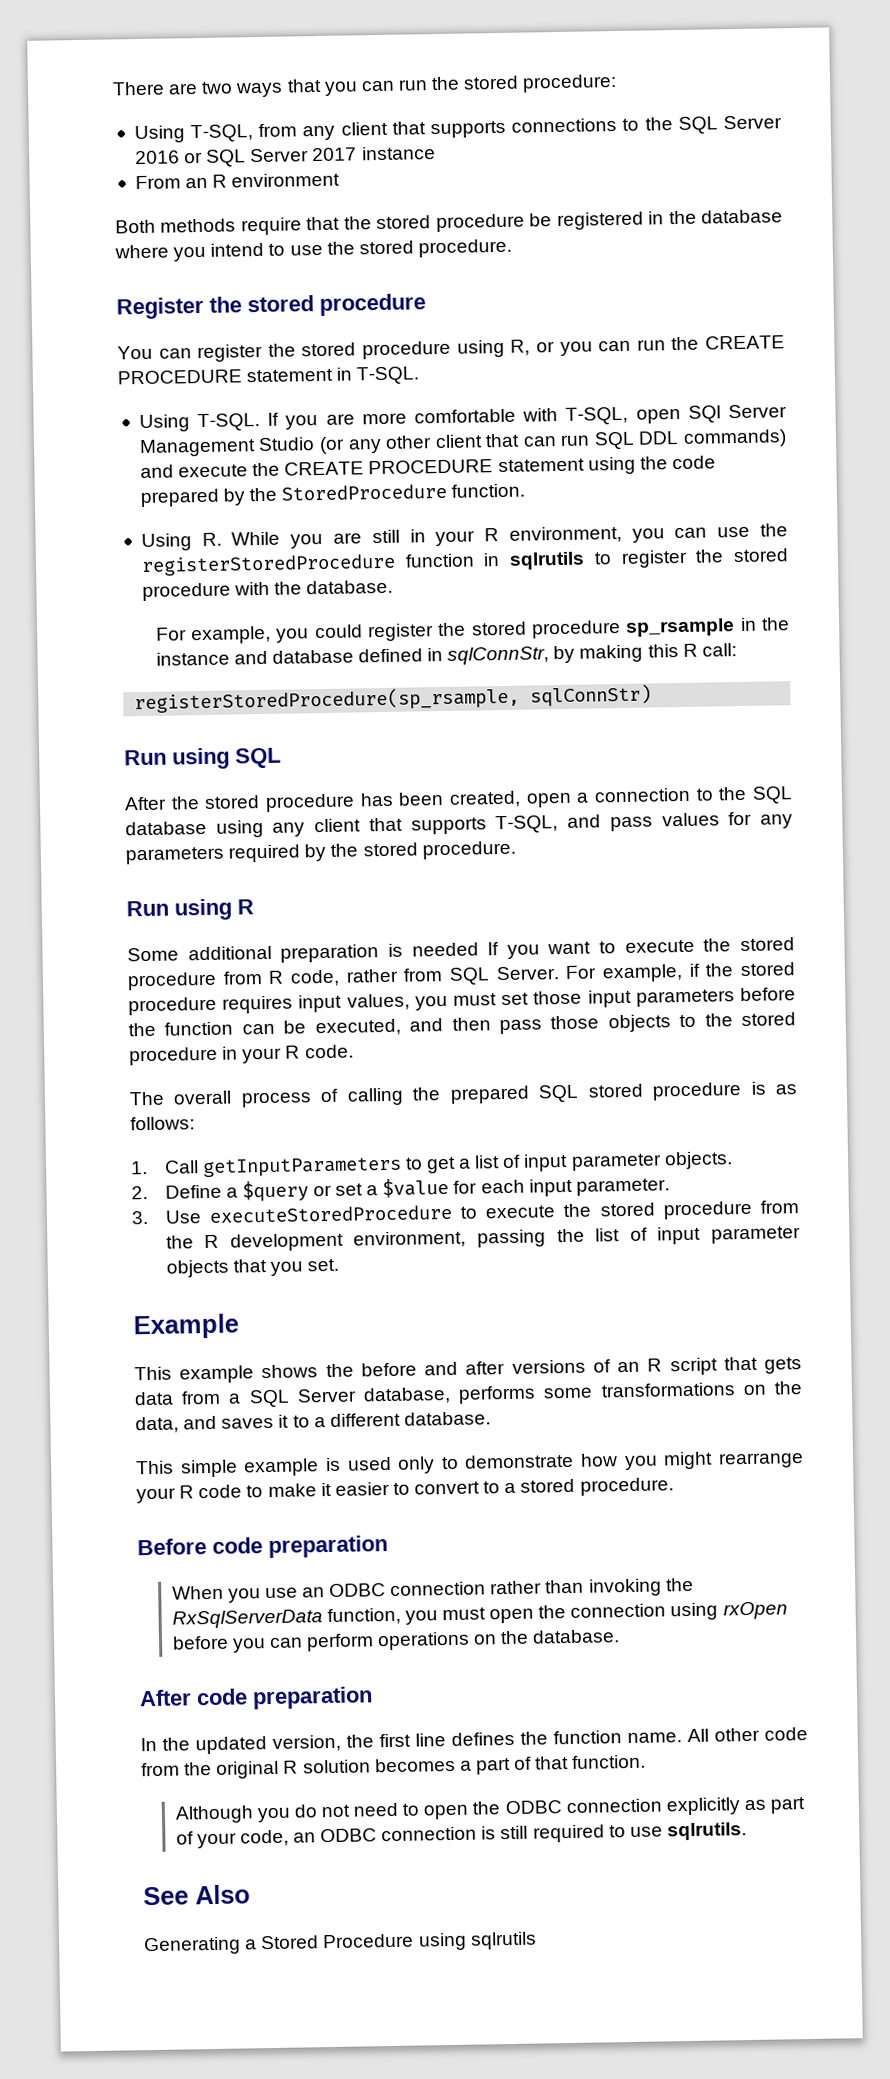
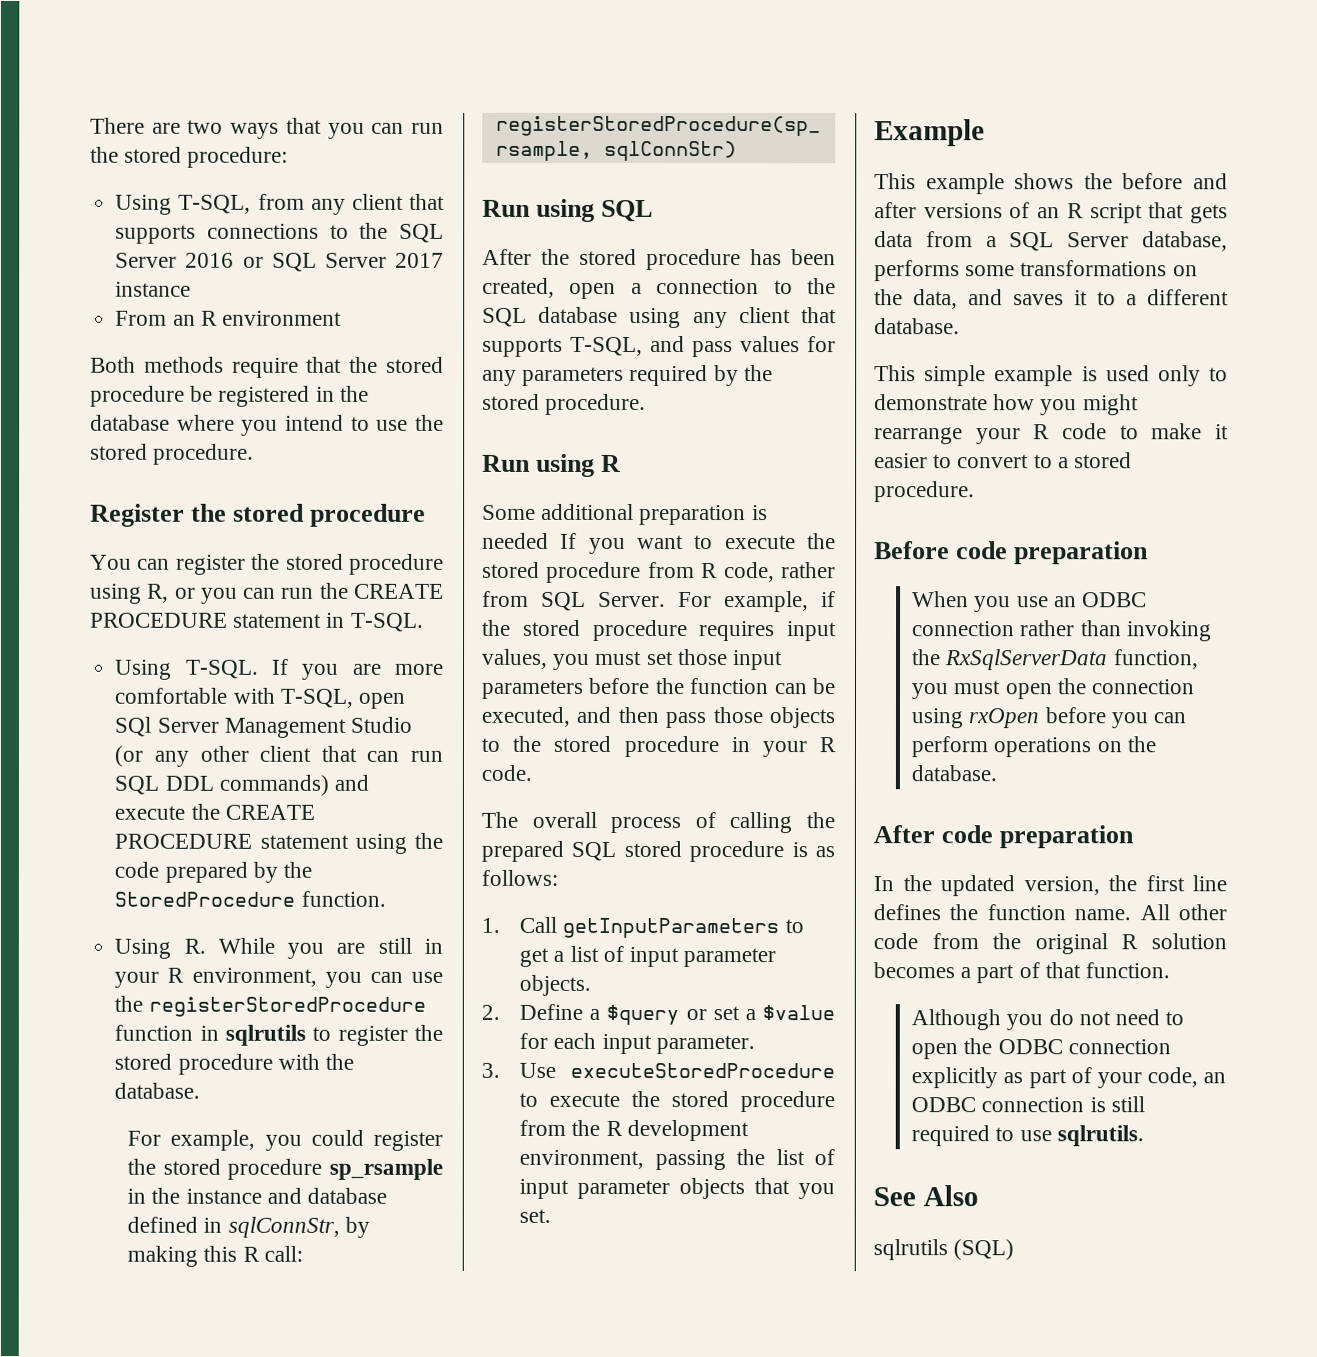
- Generating a Stored Procedure using sqlrutils
+ sqlrutils (SQL)

